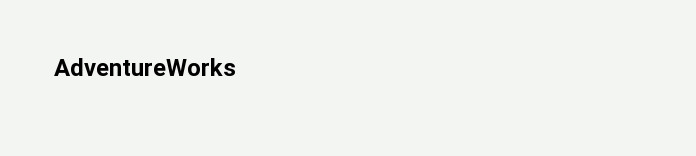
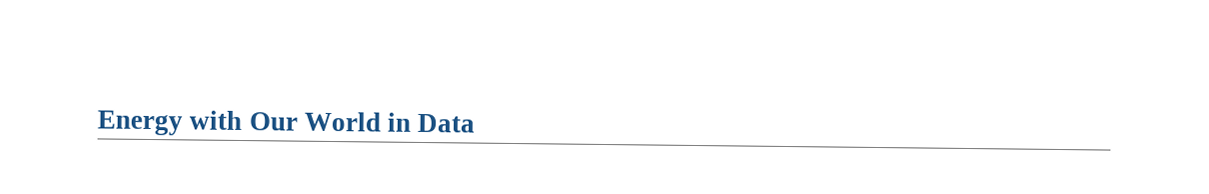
- AdventureWorks
+ Energy with Our World in Data

